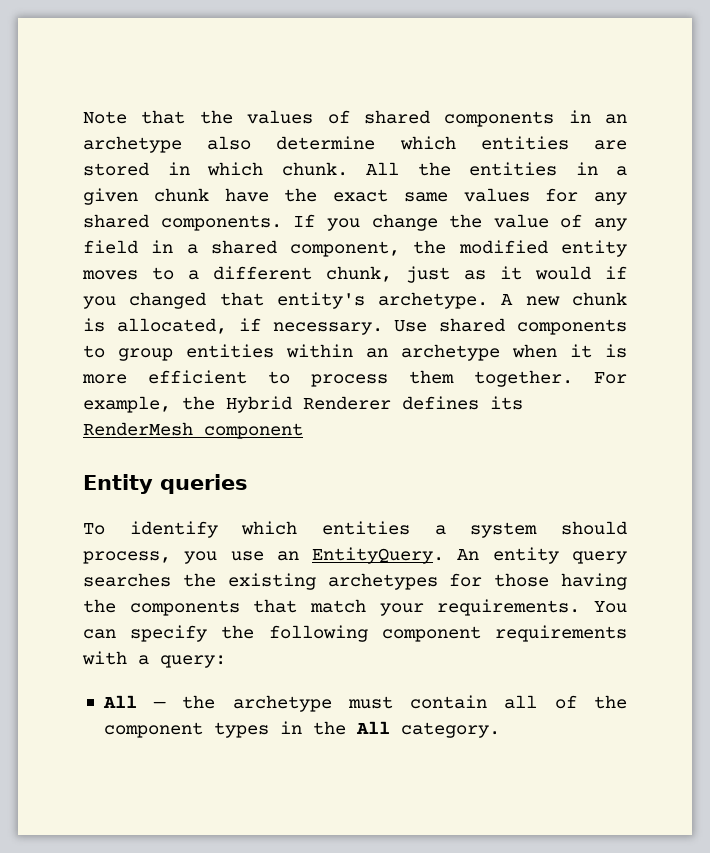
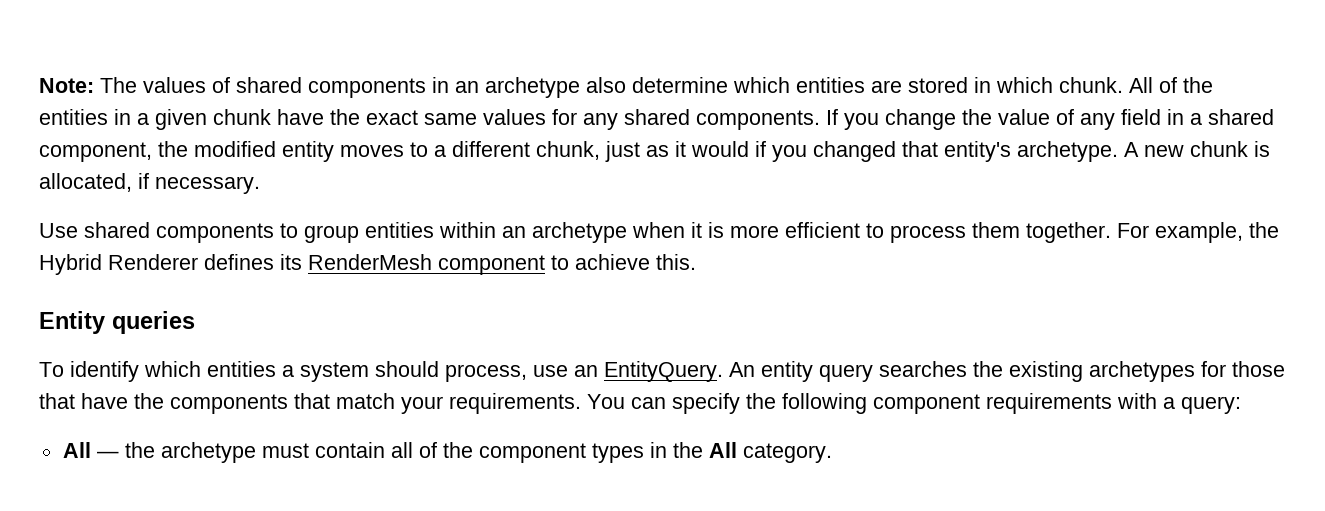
- Note that the values of shared components in an archetype also determine which entities are stored in which chunk.
+ Note: The values of shared components in an archetype also determine which entities are stored in which chunk.
- All the entities in a given chunk have the exact same values for any shared components.
+ All of the entities in a given chunk have the exact same values for any shared components.
- A new chunk is allocated, if necessary. Use shared components to group entities within an archetype when it is more efficient to process them together.
+ A new chunk is allocated, if necessary.
+ Use shared components to group entities within an archetype when it is more efficient to process them together.
- For example, the Hybrid Renderer defines its RenderMesh component
+ For example, the Hybrid Renderer defines its RenderMesh component to achieve this.
- To identify which entities a system should process, you use an EntityQuery.
+ To identify which entities a system should process, use an EntityQuery.
- An entity query searches the existing archetypes for those having the components that match your requirements.
+ An entity query searches the existing archetypes for those that have the components that match your requirements.

